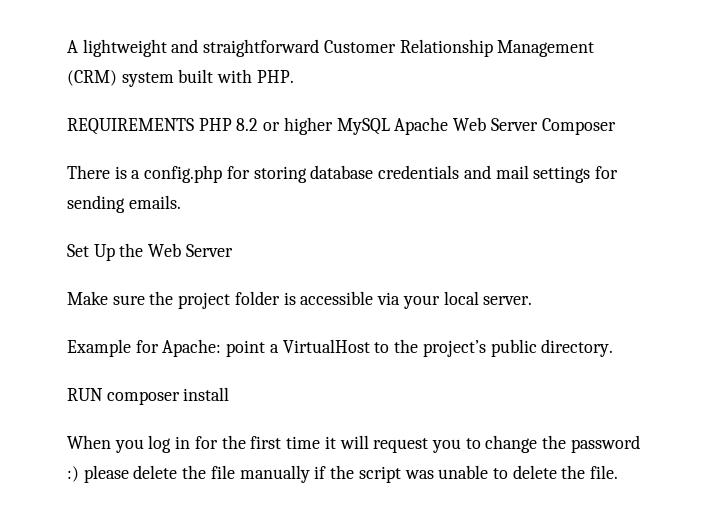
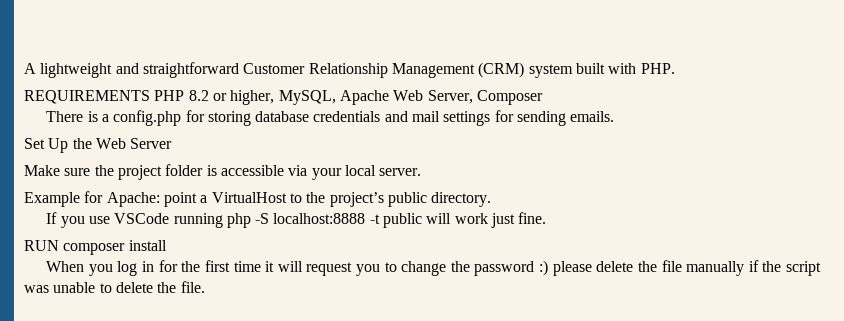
- REQUIREMENTS PHP 8.2 or higher MySQL Apache Web Server Composer
+ REQUIREMENTS PHP 8.2 or higher, MySQL, Apache Web Server, Composer
+ If you use VSCode running php -S localhost:8888 -t public will work just fine.

